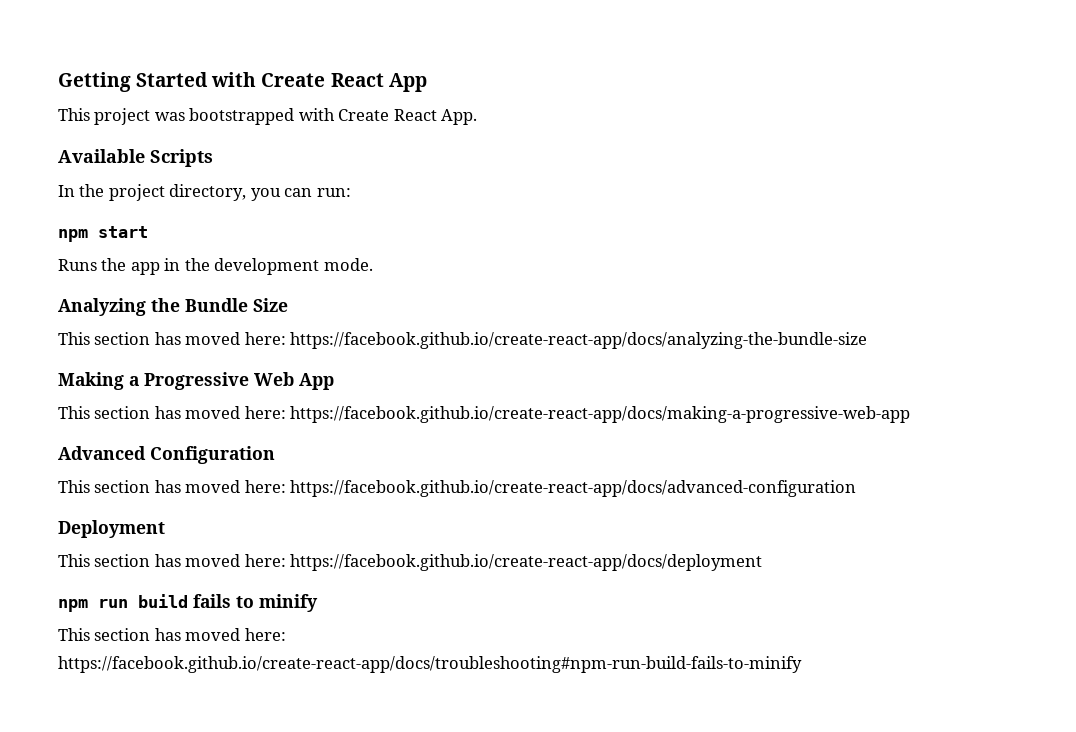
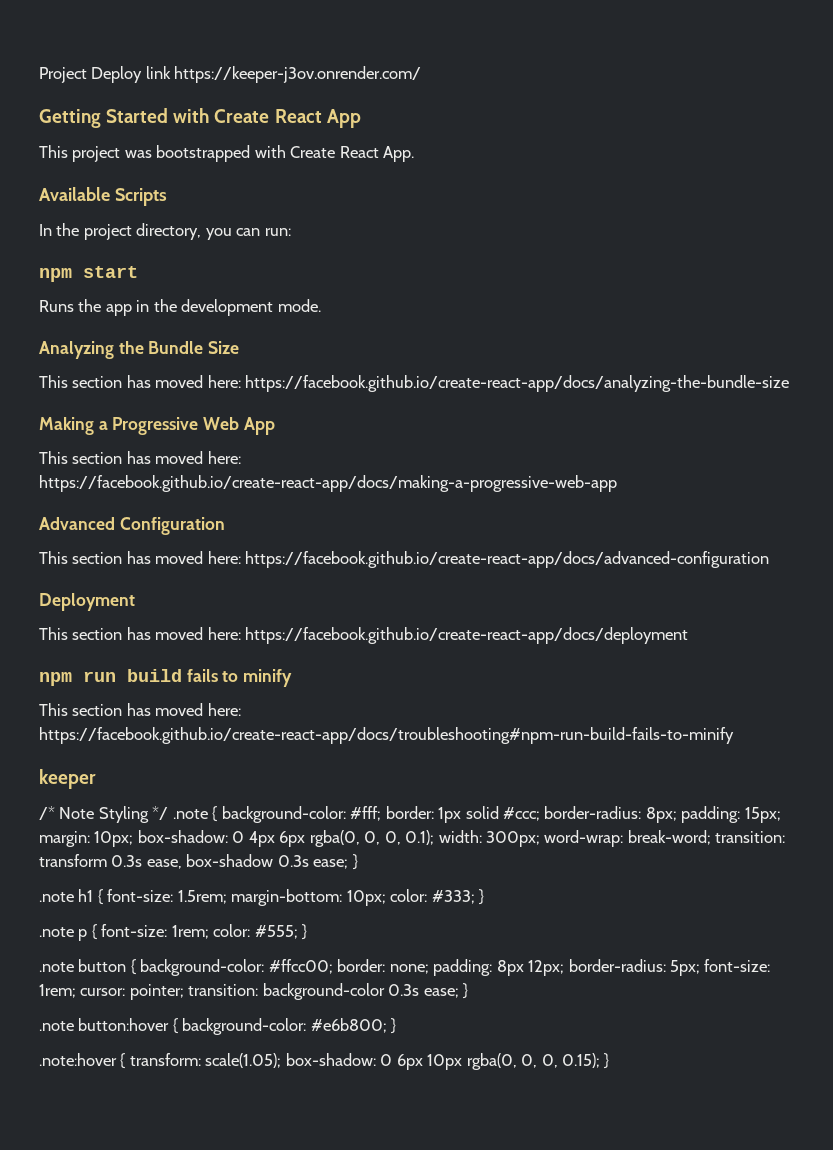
+ Project Deploy link https://keeper-j3ov.onrender.com/
+ keeper
+ /* Note Styling */ .note { background-color: #fff; border: 1px solid #ccc; border-radius: 8px; padding: 15px; margin: 10px; box-shadow: 0 4px 6px rgba(0, 0, 0, 0.1); width: 300px; word-wrap: break-word; transition: transform 0.3s ease, box-shadow 0.3s ease; }
+ .note h1 { font-size: 1.5rem; margin-bottom: 10px; color: #333; }
+ .note p { font-size: 1rem; color: #555; }
+ .note button { background-color: #ffcc00; border: none; padding: 8px 12px; border-radius: 5px; font-size: 1rem; cursor: pointer; transition: background-color 0.3s ease; }
+ .note button:hover { background-color: #e6b800; }
+ .note:hover { transform: scale(1.05); box-shadow: 0 6px 10px rgba(0, 0, 0, 0.15); }

